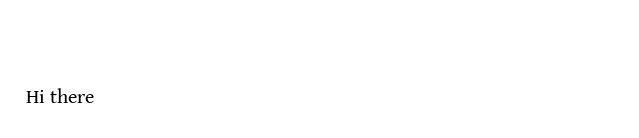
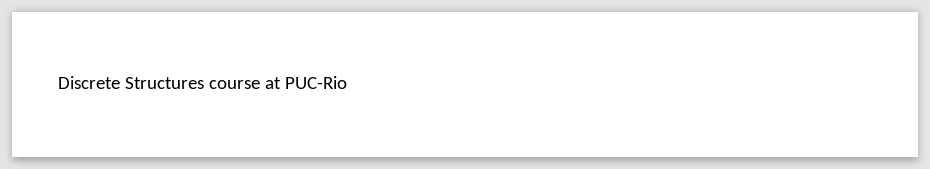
- Hi there
+ Discrete Structures course at PUC-Rio

